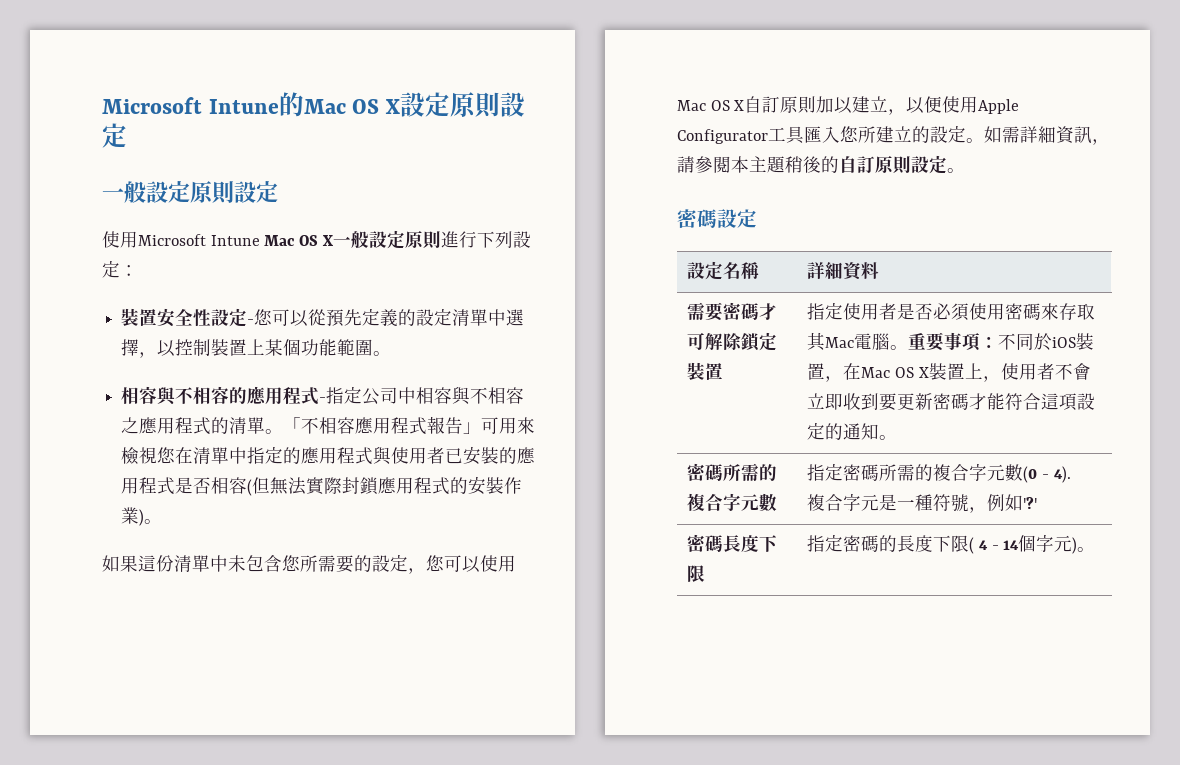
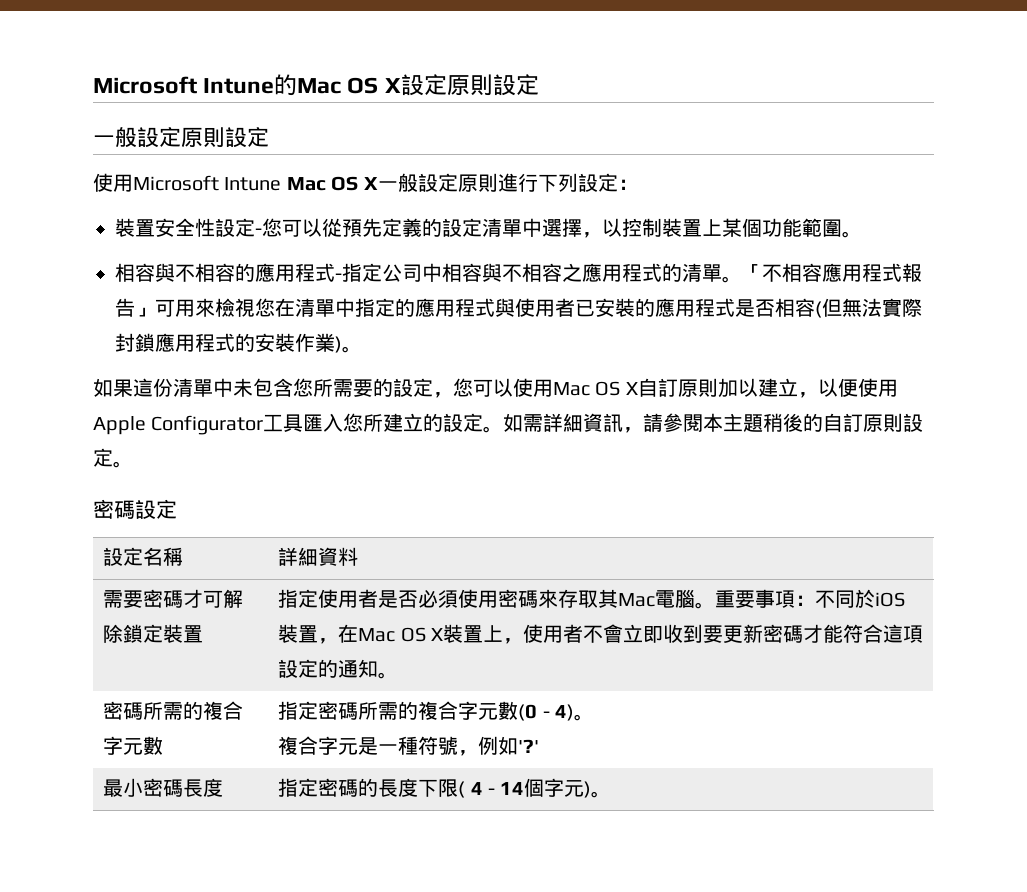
- 密碼所需的複合字元數 | 指定密碼所需的複合字元數(0 - 4).
+ 密碼所需的複合字元數 | 指定密碼所需的複合字元數(0 - 4)。
- 密碼長度下限 | 指定密碼的長度下限( 4 - 14個字元)。
+ 最小密碼長度 | 指定密碼的長度下限( 4 - 14個字元)。

